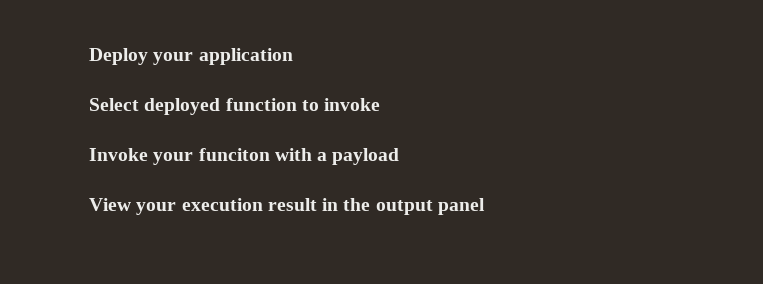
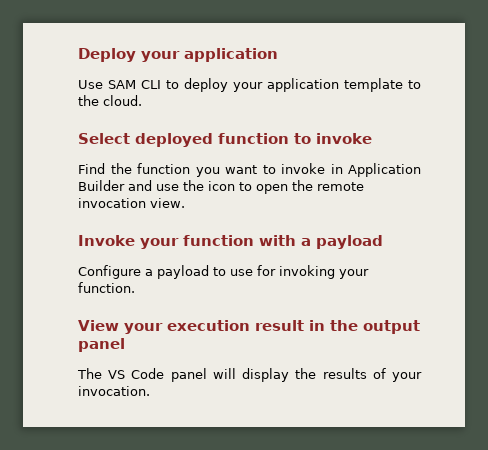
+ Use SAM CLI to deploy your application template to the cloud.
+ Find the function you want to invoke in Application Builder and use the icon to open the remote invocation view.
- Invoke your funciton with a payload
+ Invoke your function with a payload
+ Configure a payload to use for invoking your function.
+ The VS Code panel will display the results of your invocation.

